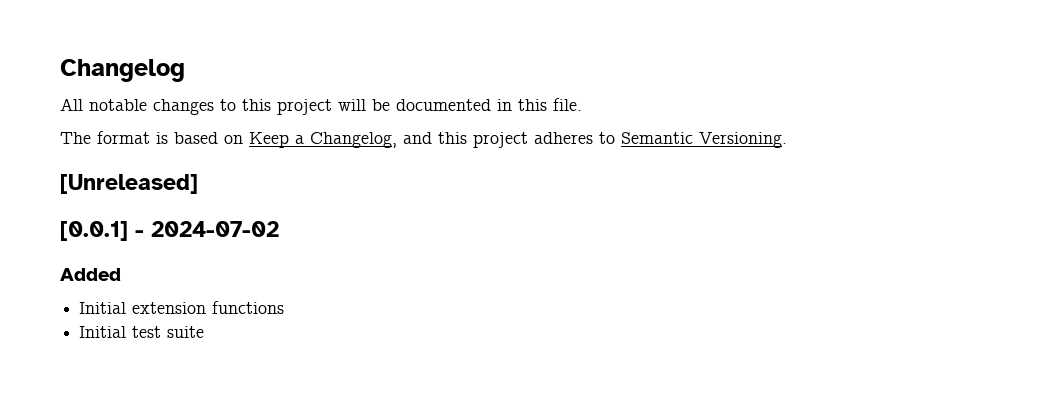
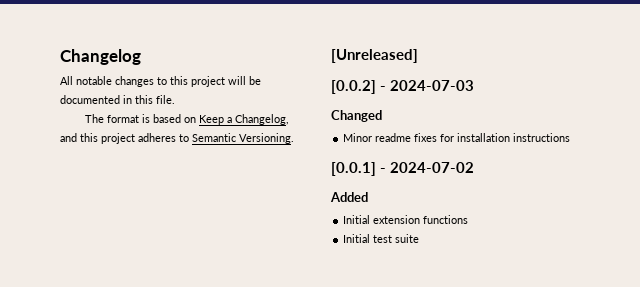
+ [0.0.2] - 2024-07-03
+ Changed
+ Minor readme fixes for installation instructions

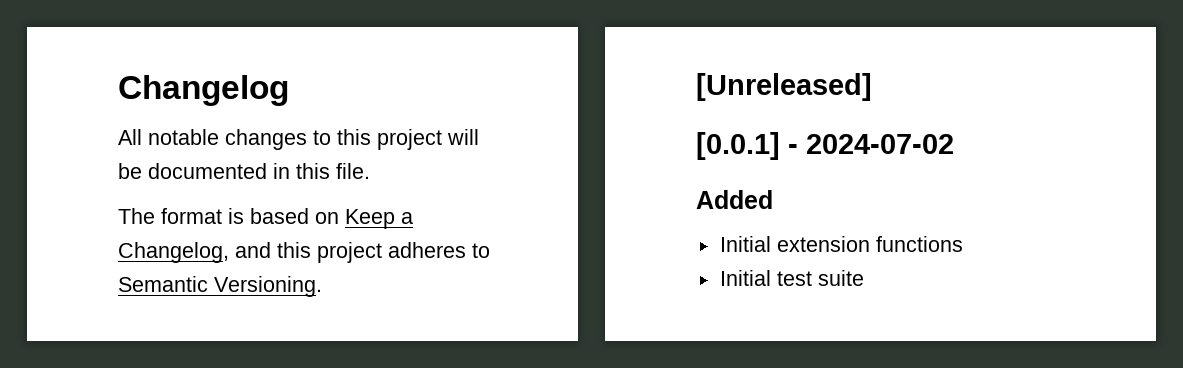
- [0.0.2] - 2024-07-03
- Changed
- Minor readme fixes for installation instructions

